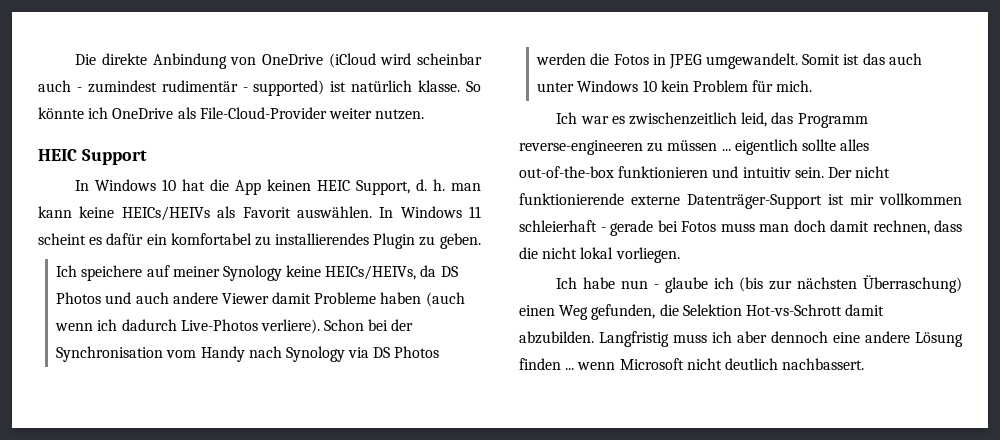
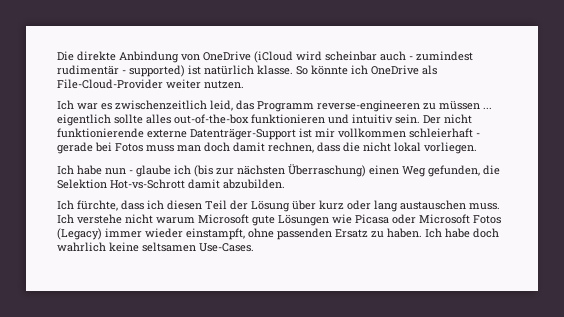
- HEIC Support
- In Windows 10 hat die App keinen HEIC Support, d. h. man kann keine HEICs/HEIVs als Favorit auswählen. In Windows 11 scheint es dafür ein komfortabel zu installierendes Plugin zu geben.
- Ich speichere auf meiner Synology keine HEICs/HEIVs, da DS Photos und auch andere Viewer damit Probleme haben (auch wenn ich dadurch Live-Photos verliere). Schon bei der Synchronisation vom Handy nach Synology via DS Photos werden die Fotos in JPEG umgewandelt. Somit ist das auch unter Windows 10 kein Problem für mich.
- Ich habe nun - glaube ich (bis zur nächsten Überraschung) einen Weg gefunden, die Selektion Hot-vs-Schrott damit abzubilden. Langfristig muss ich aber dennoch eine andere Lösung finden ... wenn Microsoft nicht deutlich nachbassert.
+ Ich habe nun - glaube ich (bis zur nächsten Überraschung) einen Weg gefunden, die Selektion Hot-vs-Schrott damit abzubilden.
+ Ich fürchte, dass ich diesen Teil der Lösung über kurz oder lang austauschen muss. Ich verstehe nicht warum Microsoft gute Lösungen wie Picasa oder Microsoft Fotos (Legacy) immer wieder einstampft, ohne passenden Ersatz zu haben. Ich habe doch wahrlich keine seltsamen Use-Cases.

